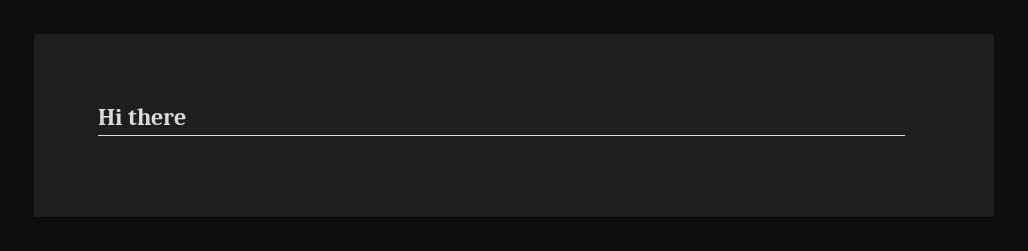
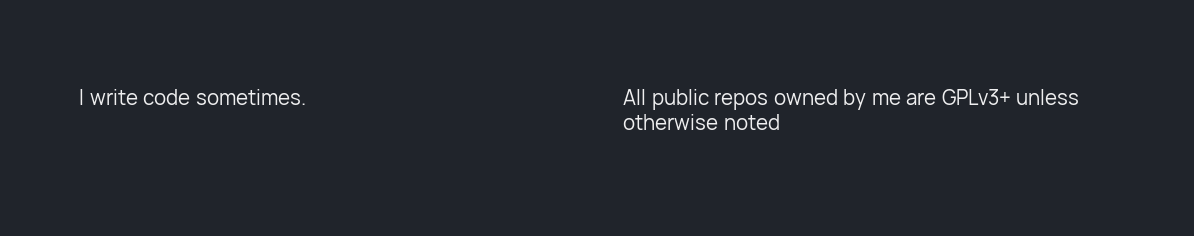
- Hi there
+ I write code sometimes.
+ All public repos owned by me are GPLv3+ unless otherwise noted

